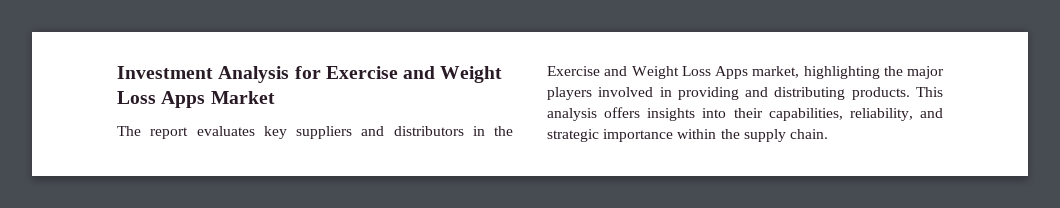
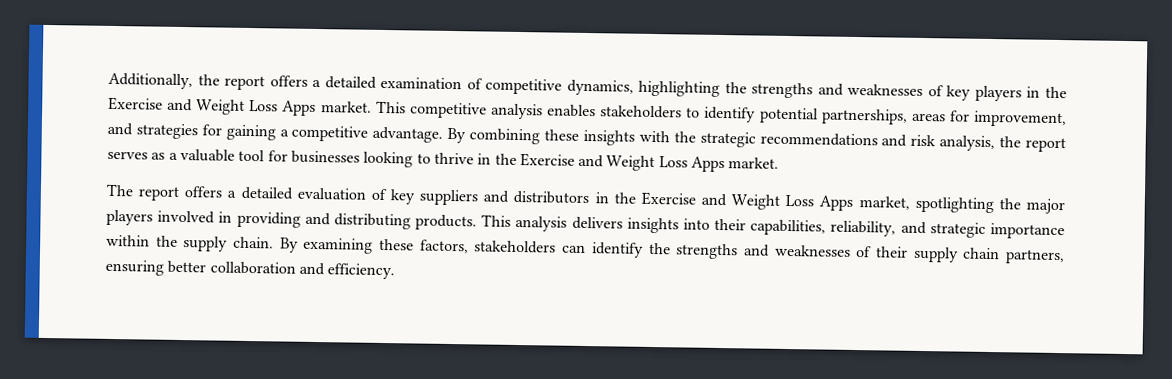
- Investment Analysis for Exercise and Weight Loss Apps Market
- The report evaluates key suppliers and distributors in the Exercise and Weight Loss Apps market, highlighting the major players involved in providing and distributing products.
+ Additionally, the report offers a detailed examination of competitive dynamics, highlighting the strengths and weaknesses of key players in the Exercise and Weight Loss Apps market. This competitive analysis enables stakeholders to identify potential partnerships, areas for improvement, and strategies for gaining a competitive advantage. By combining these insights with the strategic recommendations and risk analysis, the report serves as a valuable tool for businesses looking to thrive in the Exercise and Weight Loss Apps market.
+ The report offers a detailed evaluation of key suppliers and distributors in the Exercise and Weight Loss Apps market, spotlighting the major players involved in providing and distributing products.
- This analysis offers insights into their capabilities, reliability, and strategic importance within the supply chain.
+ This analysis delivers insights into their capabilities, reliability, and strategic importance within the supply chain.
+ By examining these factors, stakeholders can identify the strengths and weaknesses of their supply chain partners, ensuring better collaboration and efficiency.

